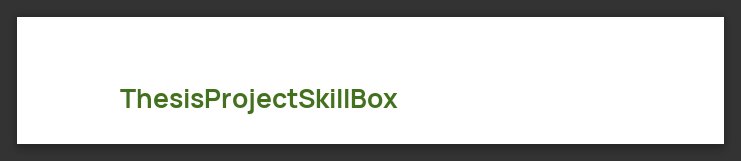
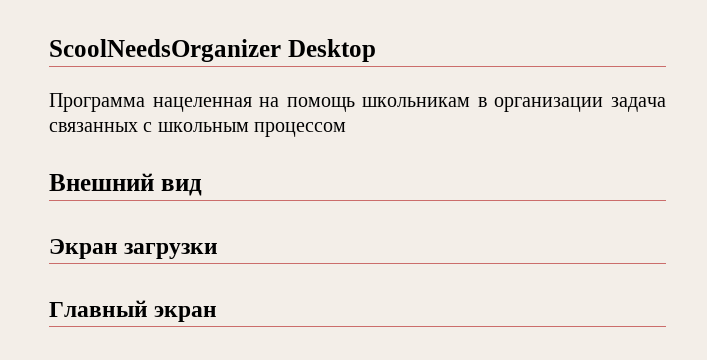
- ThesisProjectSkillBox
+ ScoolNeedsOrganizer Desktop
+ Программа нацеленная на помощь школьникам в организации задача связанных с школьным процессом
+ Внешний вид
+ Экран загрузки
+ Главный экран

